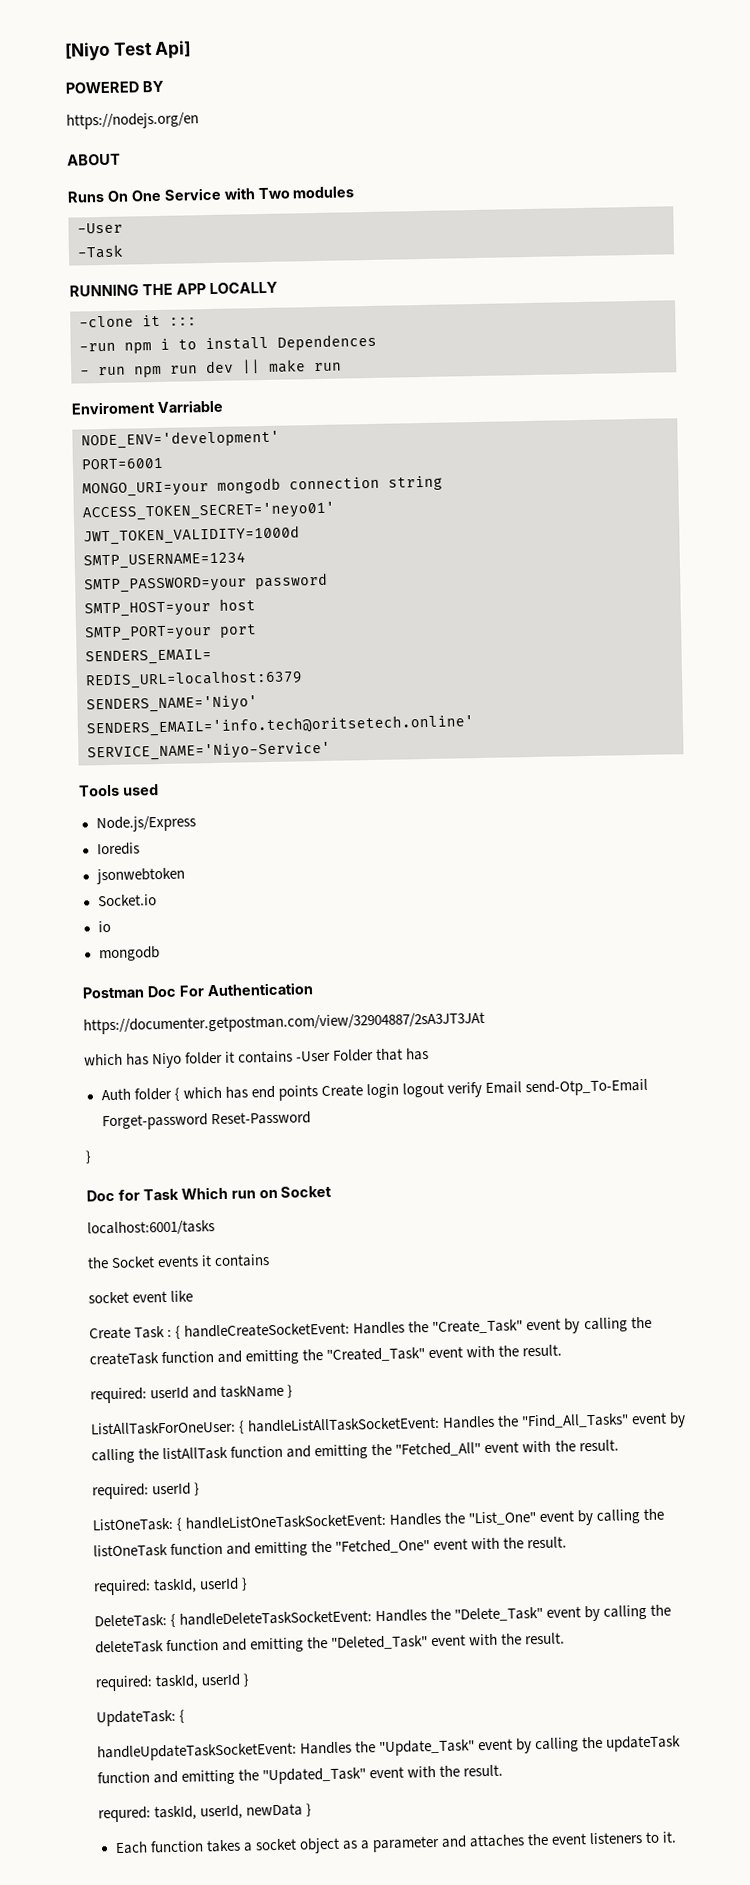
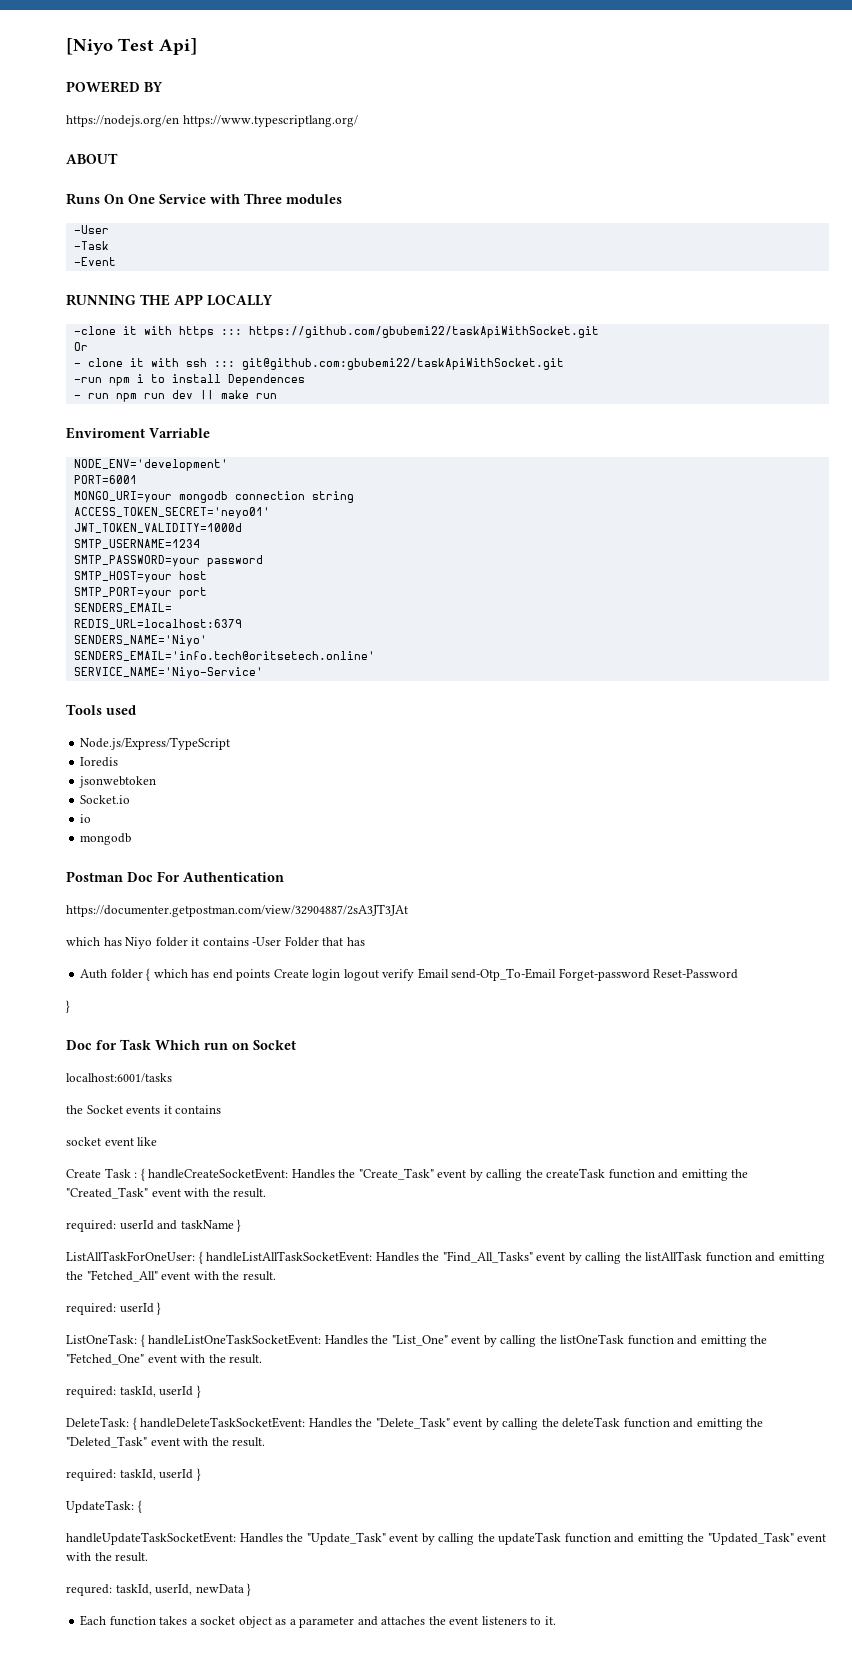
- https://nodejs.org/en
+ https://nodejs.org/en https://www.typescriptlang.org/
- Runs On One Service with Two modules
+ Runs On One Service with Three modules
+ -Event
- -clone it :::
+ -clone it with https ::: https://github.com/gbubemi22/taskApiWithSocket.git
+ Or
+ - clone it with ssh ::: git@github.com:gbubemi22/taskApiWithSocket.git
- Node.js/Express
+ Node.js/Express/TypeScript

